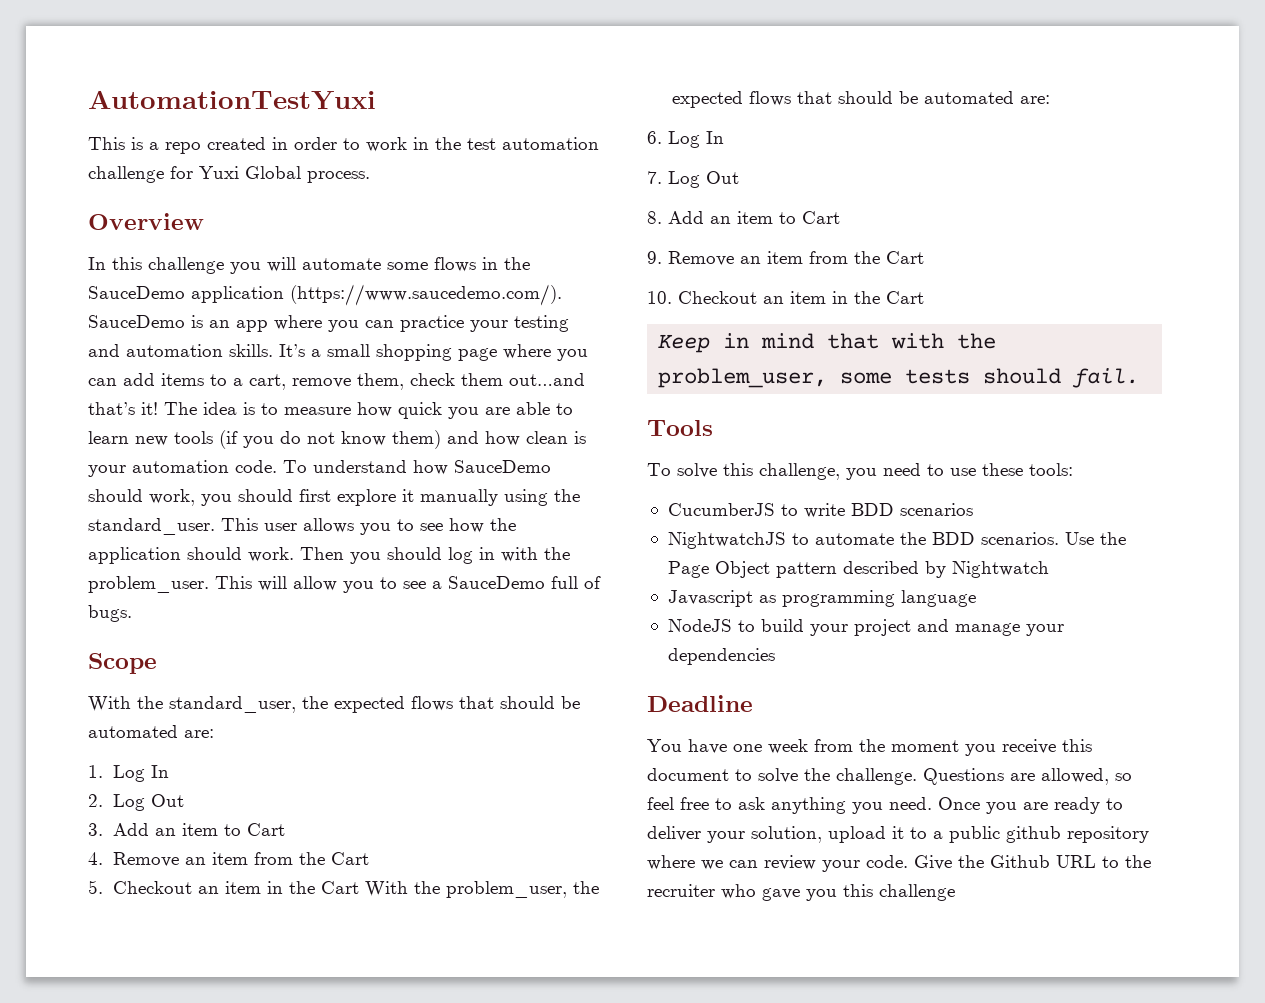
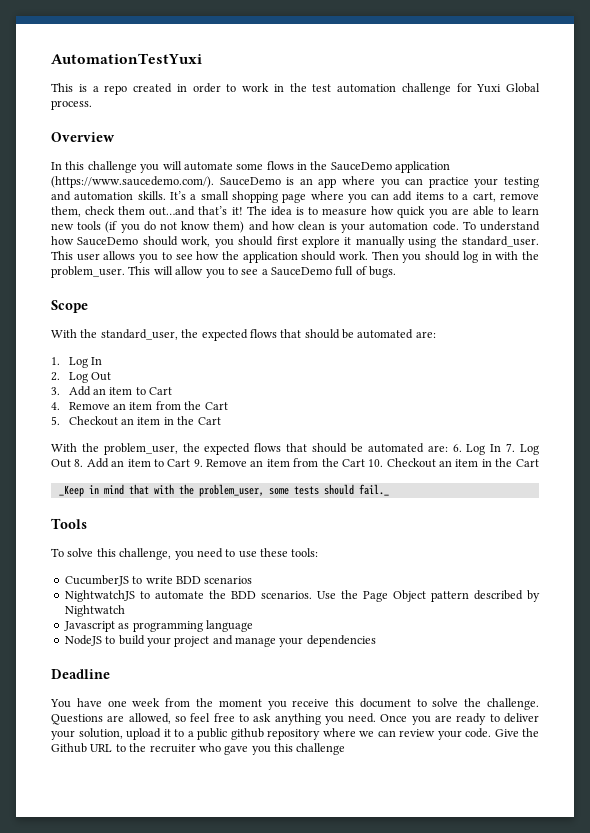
- 5. Checkout an item in the Cart With the problem_user, the expected flows that should be automated are:
- 6. Log In
- 7. Log Out
- 8. Add an item to Cart
- 9. Remove an item from the Cart
- 10. Checkout an item in the Cart
+ 5. Checkout an item in the Cart
+ With the problem_user, the expected flows that should be automated are: 6. Log In 7. Log Out 8. Add an item to Cart 9. Remove an item from the Cart 10. Checkout an item in the Cart
- Keep in mind that with the problem_user, some tests should fail.
+ _Keep in mind that with the problem_user, some tests should fail._

